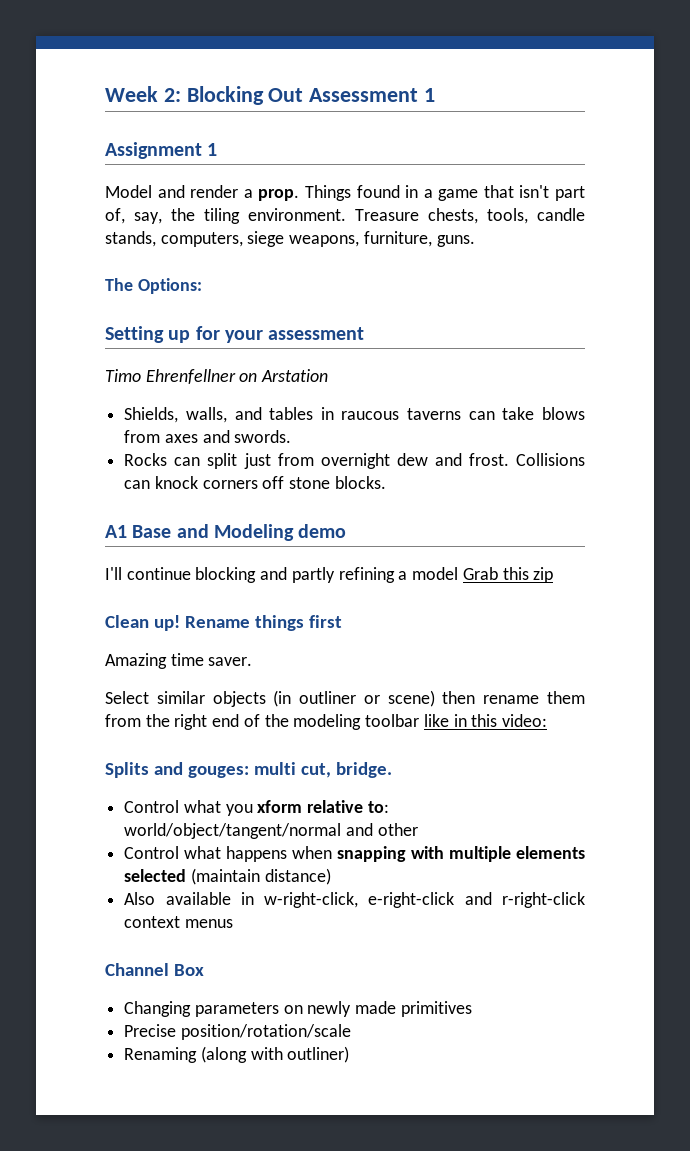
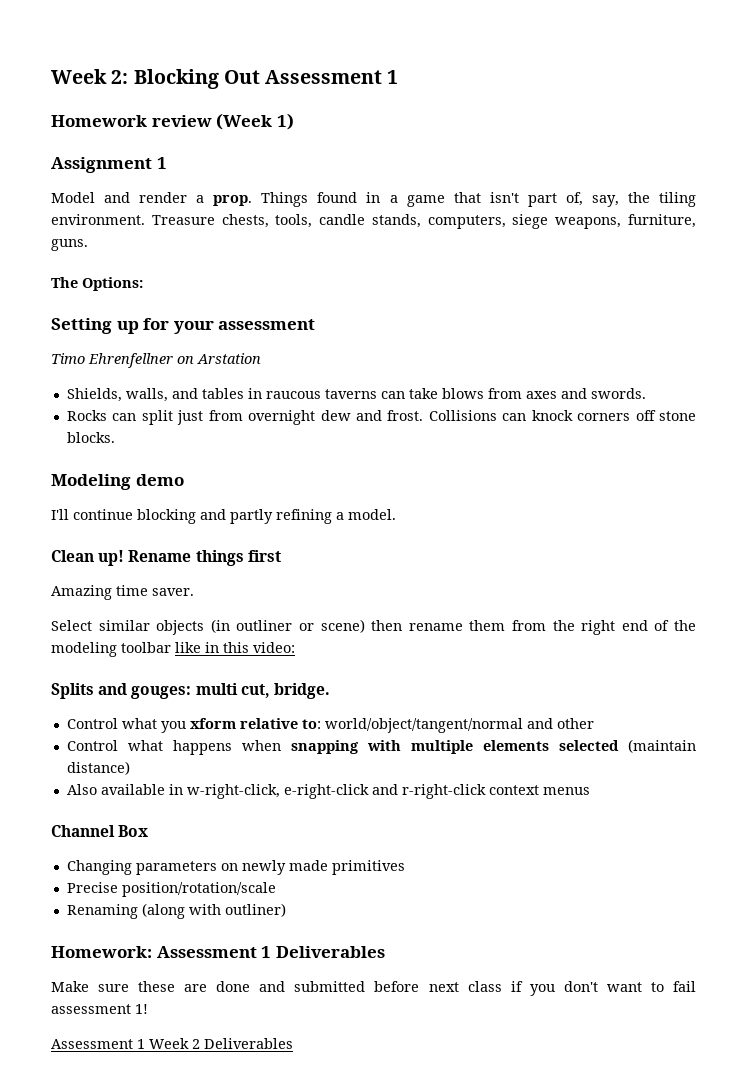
+ Homework review (Week 1)
- A1 Base and Modeling demo
+ Modeling demo
- I'll continue blocking and partly refining a model Grab this zip
+ I'll continue blocking and partly refining a model.
+ Homework: Assessment 1 Deliverables
+ Make sure these are done and submitted before next class if you don't want to fail assessment 1!
+ Assessment 1 Week 2 Deliverables

